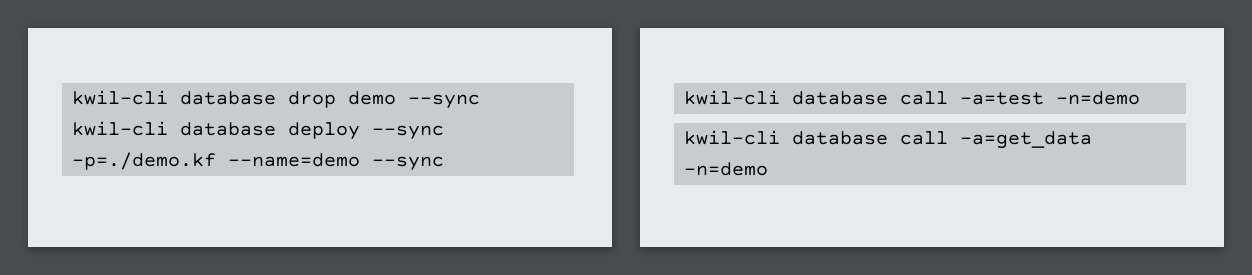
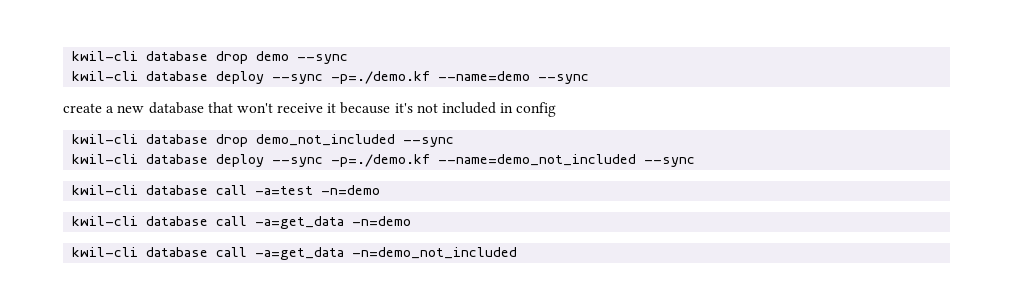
+ create a new database that won't receive it because it's not included in config
+ kwil-cli database drop demo_not_included --sync
+ kwil-cli database deploy --sync -p=./demo.kf --name=demo_not_included --sync
+ kwil-cli database call -a=get_data -n=demo_not_included

